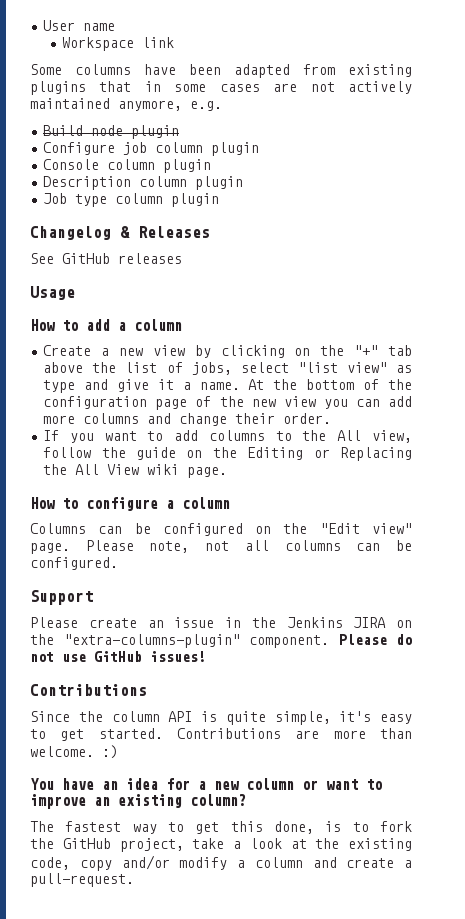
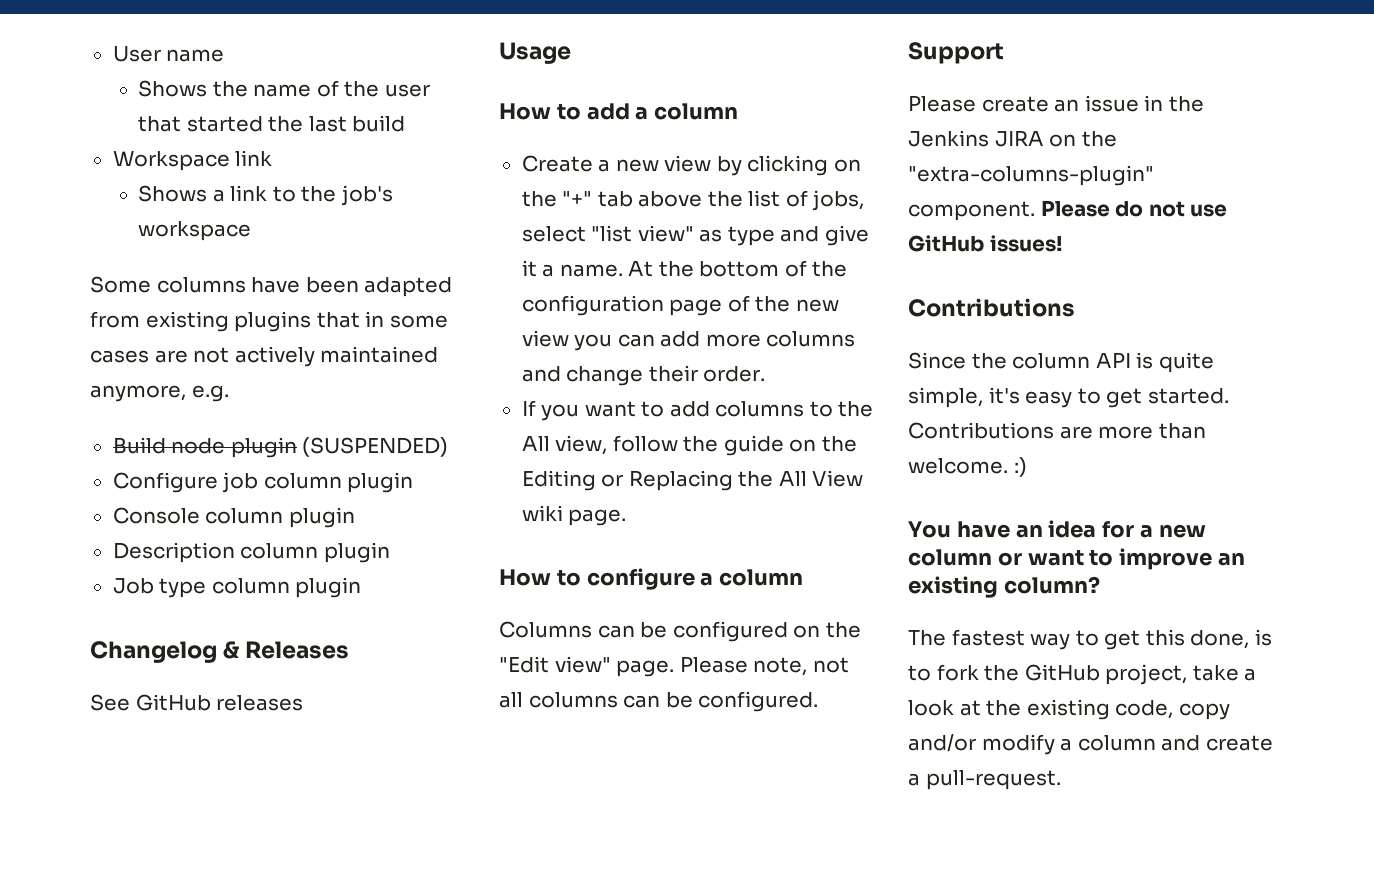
+ Shows the name of the user that started the last build
  Workspace link
+ Shows a link to the job's workspace
- Build node plugin
+ Build node plugin (SUSPENDED)

